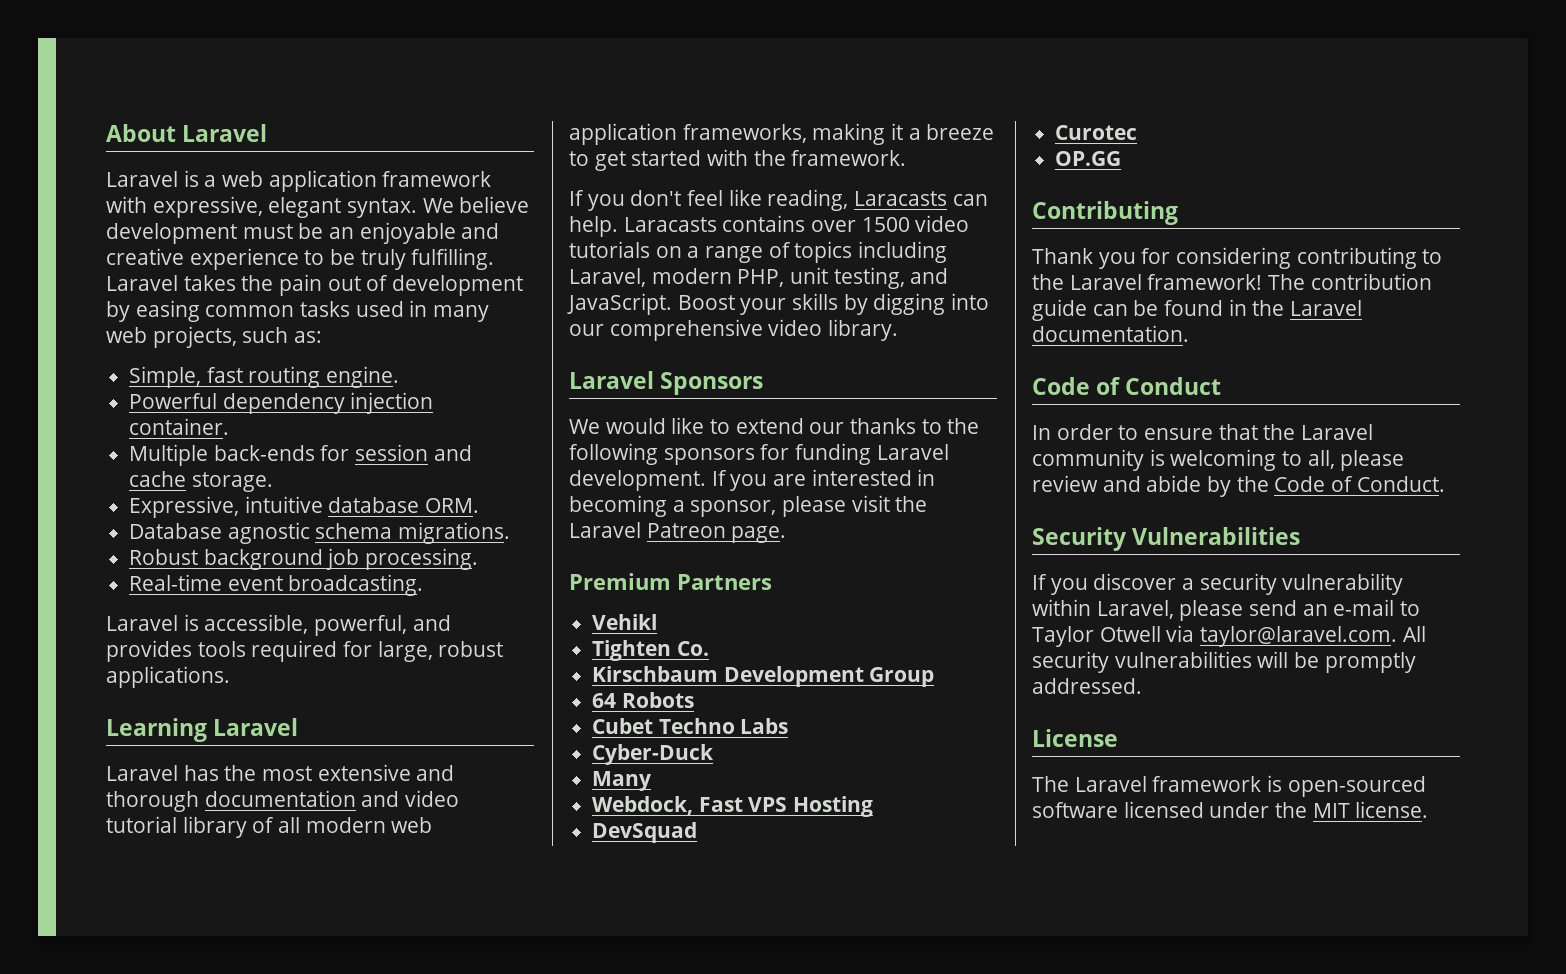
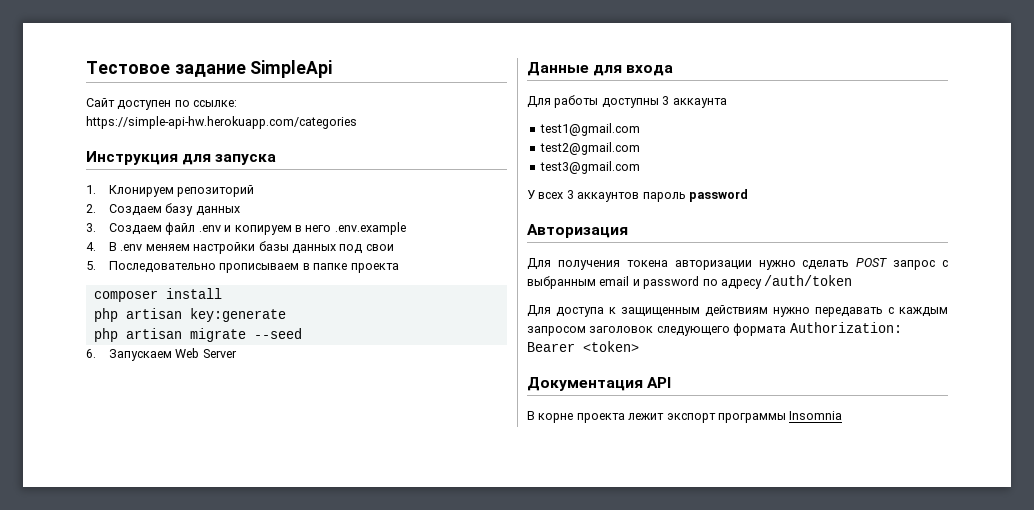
- About Laravel
- Laravel is a web application framework with expressive, elegant syntax. We believe development must be an enjoyable and creative experience to be truly fulfilling. Laravel takes the pain out of development by easing common tasks used in many web projects, such as:
- Simple, fast routing engine.
- Powerful dependency injection container.
- Multiple back-ends for session and cache storage.
- Expressive, intuitive database ORM.
- Database agnostic schema migrations.
- Robust background job processing.
- Real-time event broadcasting.
- Laravel is accessible, powerful, and provides tools required for large, robust applications.
- Learning Laravel
- Laravel has the most extensive and thorough documentation and video tutorial library of all modern web application frameworks, making it a breeze to get started with the framework.
- If you don't feel like reading, Laracasts can help. Laracasts contains over 1500 video tutorials on a range of topics including Laravel, modern PHP, unit testing, and JavaScript. Boost your skills by digging into our comprehensive video library.
- Laravel Sponsors
- We would like to extend our thanks to the following sponsors for funding Laravel development. If you are interested in becoming a sponsor, please visit the Laravel Patreon page.
- Premium Partners
- Vehikl
- Tighten Co.
- Kirschbaum Development Group
- 64 Robots
- Cubet Techno Labs
- Cyber-Duck
- Many
- Webdock, Fast VPS Hosting
- DevSquad
- Curotec
- OP.GG
- Contributing
- Thank you for considering contributing to the Laravel framework! The contribution guide can be found in the Laravel documentation.
- Code of Conduct
- In order to ensure that the Laravel community is welcoming to all, please review and abide by the Code of Conduct.
- Security Vulnerabilities
- If you discover a security vulnerability within Laravel, please send an e-mail to Taylor Otwell via taylor@laravel.com. All security vulnerabilities will be promptly addressed.
- License
- The Laravel framework is open-sourced software licensed under the MIT license.
+ Тестовое задание SimpleApi
+ Сайт доступен по ссылке: https://simple-api-hw.herokuapp.com/categories
+ Инструкция для запуска
+ 1. Клонируем репозиторий
+ 2. Создаем базу данных
+ 3. Создаем файл .env и копируем в него .env.example
+ 4. В .env меняем настройки базы данных под свои
+ 5. Последовательно прописываем в папке проекта
+ composer install
+ php artisan key:generate
+ php artisan migrate --seed
+ 6. Запускаем Web Server
+ Данные для входа
+ Для работы доступны 3 аккаунта
+ test1@gmail.com
+ test2@gmail.com
+ test3@gmail.com
+ У всех 3 аккаунтов пароль password
+ Авторизация
+ Для получения токена авторизации нужно сделать POST запрос с выбранным email и password по адресу /auth/token
+ Для доступа к защищенным действиям нужно передавать с каждым запросом заголовок следующего формата Authorization: Bearer <token>
+ Документация API
+ В корне проекта лежит экспорт программы Insomnia

